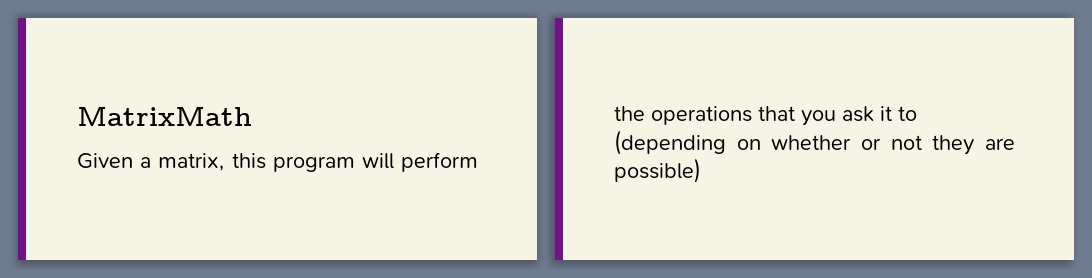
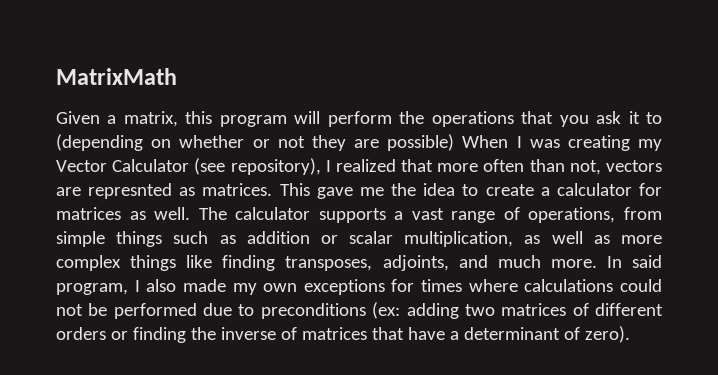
- Given a matrix, this program will perform the operations that you ask it to (depending on whether or not they are possible)
+ Given a matrix, this program will perform the operations that you ask it to (depending on whether or not they are possible) When I was creating my Vector Calculator (see repository), I realized that more often than not, vectors are represnted as matrices. This gave me the idea to create a calculator for matrices as well. The calculator supports a vast range of operations, from simple things such as addition or scalar multiplication, as well as more complex things like finding transposes, adjoints, and much more. In said program, I also made my own exceptions for times where calculations could not be performed due to preconditions (ex: adding two matrices of different orders or finding the inverse of matrices that have a determinant of zero).

